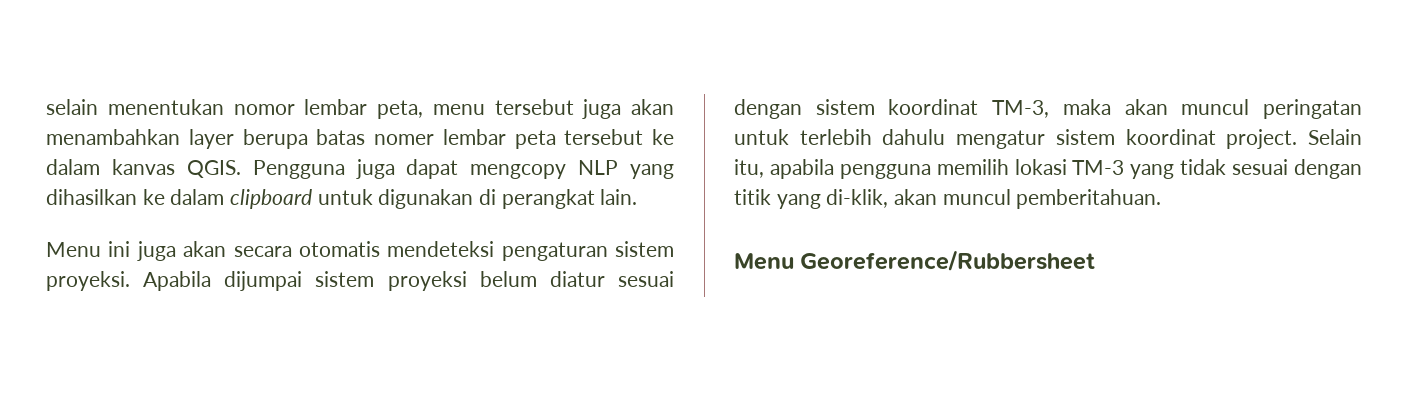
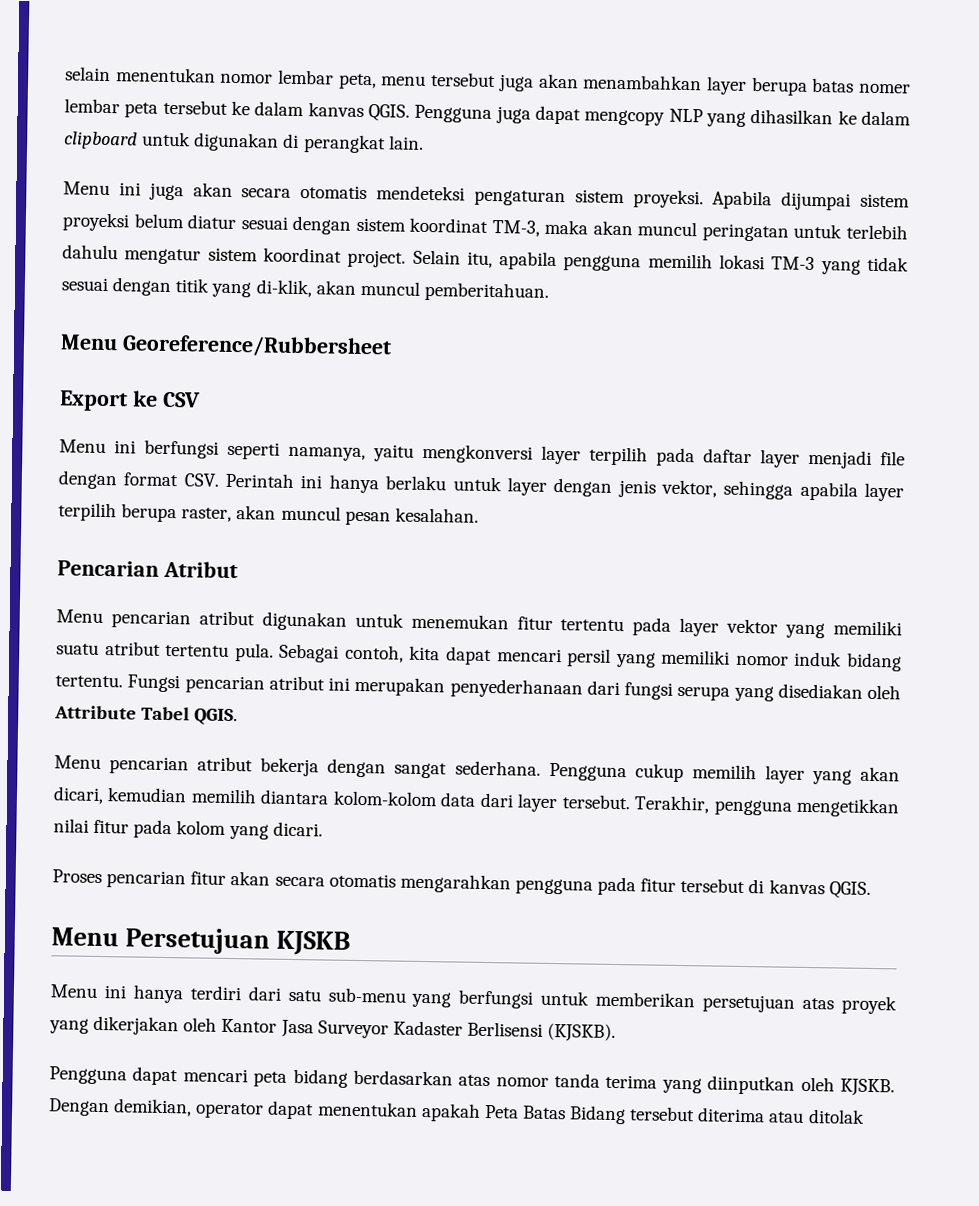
+ Export ke CSV
+ Menu ini berfungsi seperti namanya, yaitu mengkonversi layer terpilih pada daftar layer menjadi file dengan format CSV. Perintah ini hanya berlaku untuk layer dengan jenis vektor, sehingga apabila layer terpilih berupa raster, akan muncul pesan kesalahan.
+ Pencarian Atribut
+ Menu pencarian atribut digunakan untuk menemukan fitur tertentu pada layer vektor yang memiliki suatu atribut tertentu pula. Sebagai contoh, kita dapat mencari persil yang memiliki nomor induk bidang tertentu. Fungsi pencarian atribut ini merupakan penyederhanaan dari fungsi serupa yang disediakan oleh Attribute Tabel QGIS.
+ Menu pencarian atribut bekerja dengan sangat sederhana. Pengguna cukup memilih layer yang akan dicari, kemudian memilih diantara kolom-kolom data dari layer tersebut. Terakhir, pengguna mengetikkan nilai fitur pada kolom yang dicari.
+ Proses pencarian fitur akan secara otomatis mengarahkan pengguna pada fitur tersebut di kanvas QGIS.
+ Menu Persetujuan KJSKB
+ Menu ini hanya terdiri dari satu sub-menu yang berfungsi untuk memberikan persetujuan atas proyek yang dikerjakan oleh Kantor Jasa Surveyor Kadaster Berlisensi (KJSKB).
+ Pengguna dapat mencari peta bidang berdasarkan atas nomor tanda terima yang diinputkan oleh KJSKB. Dengan demikian, operator dapat menentukan apakah Peta Batas Bidang tersebut diterima atau ditolak

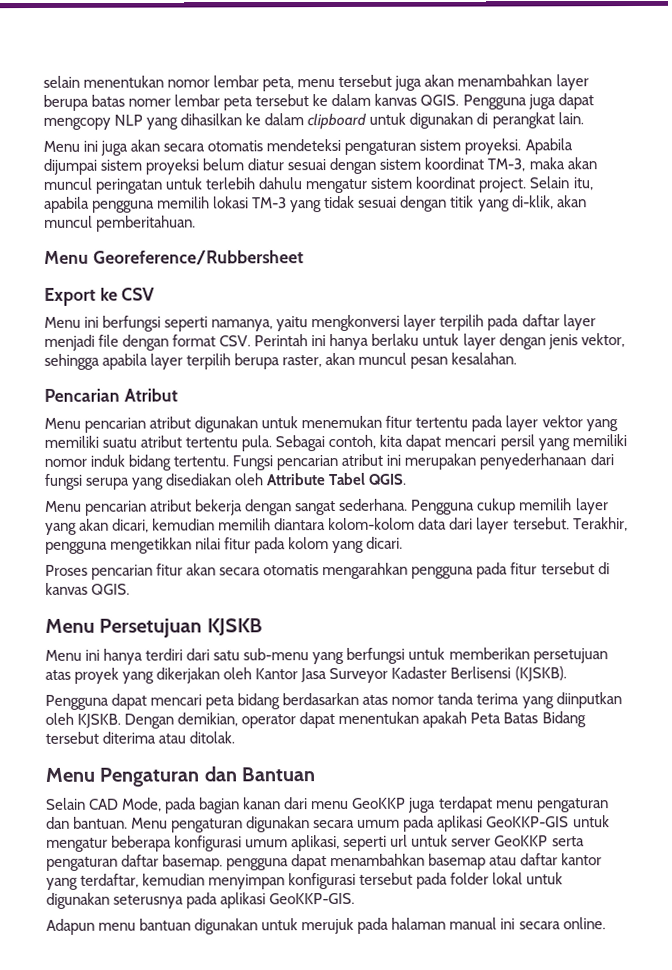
- Dengan demikian, operator dapat menentukan apakah Peta Batas Bidang tersebut diterima atau ditolak
+ Dengan demikian, operator dapat menentukan apakah Peta Batas Bidang tersebut diterima atau ditolak.
+ Menu Pengaturan dan Bantuan
+ Selain CAD Mode, pada bagian kanan dari menu GeoKKP juga terdapat menu pengaturan dan bantuan. Menu pengaturan digunakan secara umum pada aplikasi GeoKKP-GIS untuk mengatur beberapa konfigurasi umum aplikasi, seperti url untuk server GeoKKP serta pengaturan daftar basemap. pengguna dapat menambahkan basemap atau daftar kantor yang terdaftar, kemudian menyimpan konfigurasi tersebut pada folder lokal untuk digunakan seterusnya pada aplikasi GeoKKP-GIS.
+ Adapun menu bantuan digunakan untuk merujuk pada halaman manual ini secara online.

